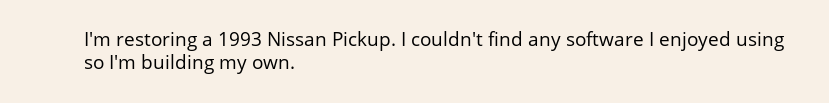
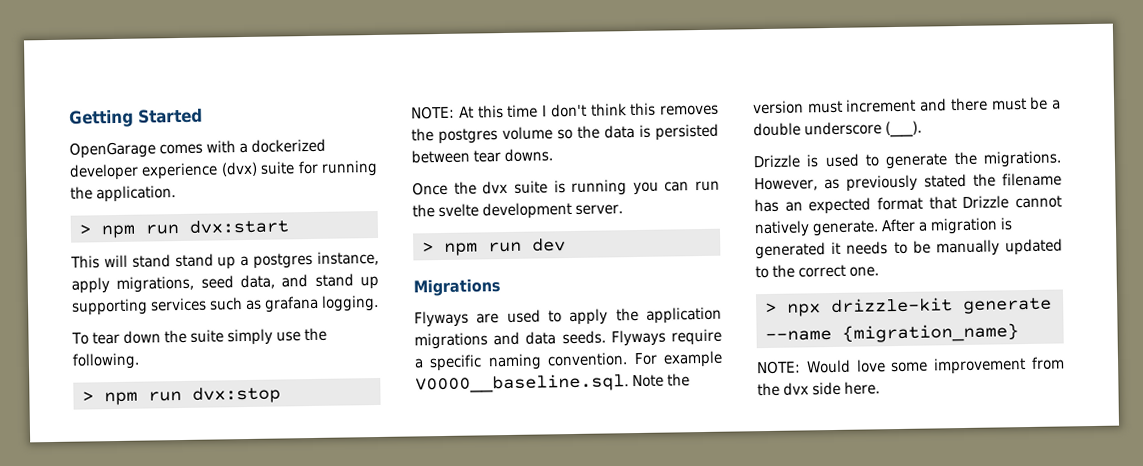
- I'm restoring a 1993 Nissan Pickup. I couldn't find any software I enjoyed using so I'm building my own.
+ Getting Started
+ OpenGarage comes with a dockerized developer experience (dvx) suite for running the application.
+ > npm run dvx:start
+ This will stand stand up a postgres instance, apply migrations, seed data, and stand up supporting services such as grafana logging.
+ To tear down the suite simply use the following.
+ > npm run dvx:stop
+ NOTE: At this time I don't think this removes the postgres volume so the data is persisted between tear downs.
+ Once the dvx suite is running you can run the svelte development server.
+ > npm run dev
+ Migrations
+ Flyways are used to apply the application migrations and data seeds. Flyways require a specific naming convention. For example V0000__baseline.sql. Note the version must increment and there must be a double underscore (__).
+ Drizzle is used to generate the migrations. However, as previously stated the filename has an expected format that Drizzle cannot natively generate. After a migration is generated it needs to be manually updated to the correct one.
+ > npx drizzle-kit generate --name {migration_name}
+ NOTE: Would love some improvement from the dvx side here.

